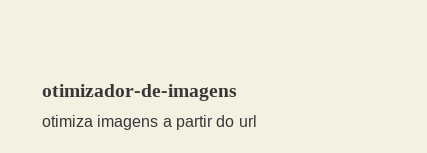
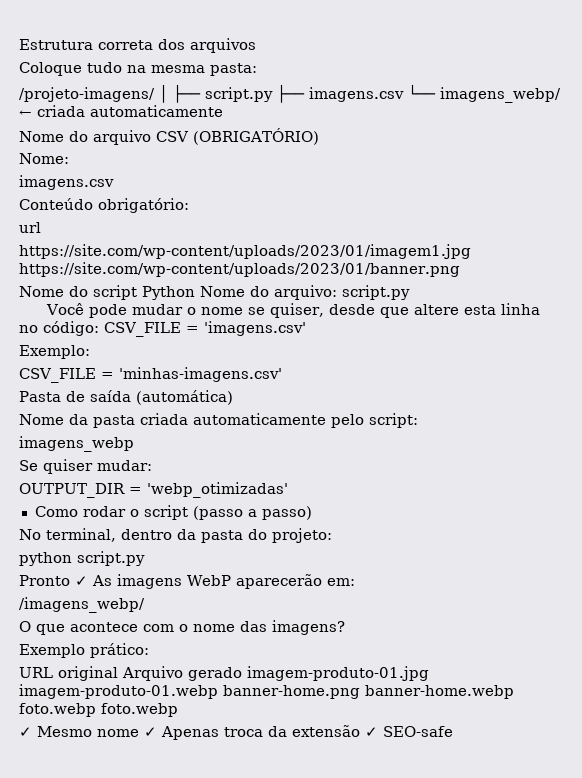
- otimizador-de-imagens
- otimiza imagens a partir do url
+ Estrutura correta dos arquivos
+ Coloque tudo na mesma pasta:
+ /projeto-imagens/ │ ├── script.py ├── imagens.csv └── imagens_webp/ ← criada automaticamente
+ Nome do arquivo CSV (OBRIGATÓRIO)
+ Nome:
+ imagens.csv
+ Conteúdo obrigatório:
+ url
+ https://site.com/wp-content/uploads/2023/01/imagem1.jpg https://site.com/wp-content/uploads/2023/01/banner.png
+ Nome do script Python Nome do arquivo: script.py
+ Você pode mudar o nome se quiser, desde que altere esta linha no código: CSV_FILE = 'imagens.csv'
+ Exemplo:
+ CSV_FILE = 'minhas-imagens.csv'
+ Pasta de saída (automática)
+ Nome da pasta criada automaticamente pelo script:
+ imagens_webp
+ Se quiser mudar:
+ OUTPUT_DIR = 'webp_otimizadas'
+ Como rodar o script (passo a passo)
+ No terminal, dentro da pasta do projeto:
+ python script.py
+ Pronto ✓ As imagens WebP aparecerão em:
+ /imagens_webp/
+ O que acontece com o nome das imagens?
+ Exemplo prático:
+ URL original Arquivo gerado imagem-produto-01.jpg imagem-produto-01.webp banner-home.png banner-home.webp foto.webp foto.webp
+ ✓ Mesmo nome ✓ Apenas troca da extensão ✓ SEO-safe

